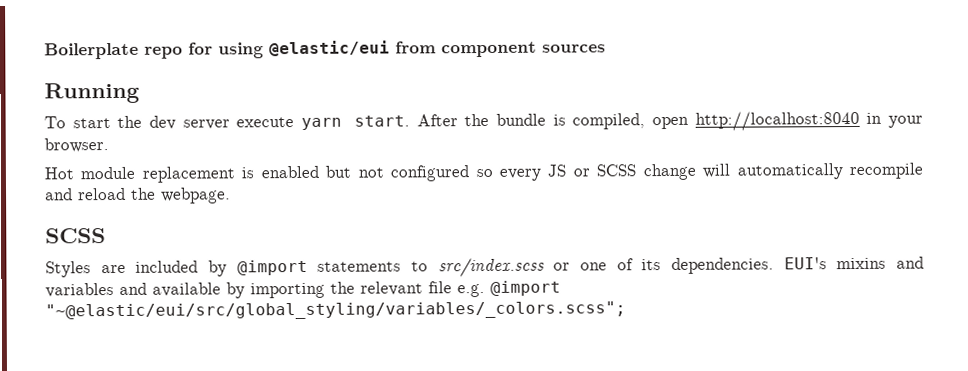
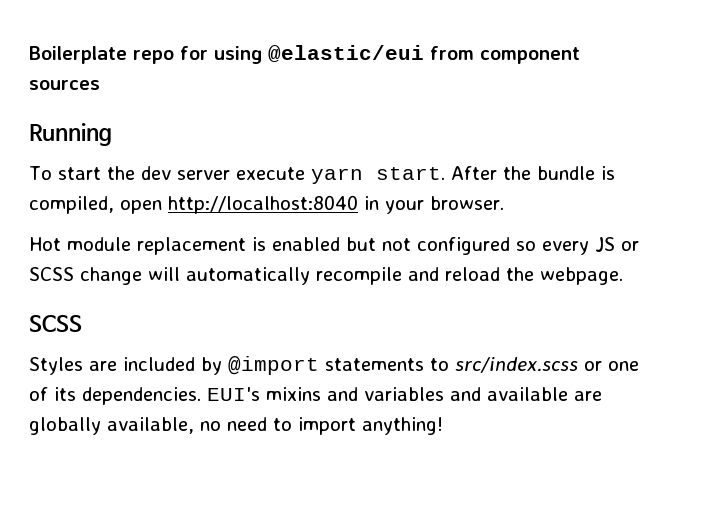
- EUI's mixins and variables and available by importing the relevant file e.g. @import "~@elastic/eui/src/global_styling/variables/_colors.scss";
+ EUI's mixins and variables and available are globally available, no need to import anything!

